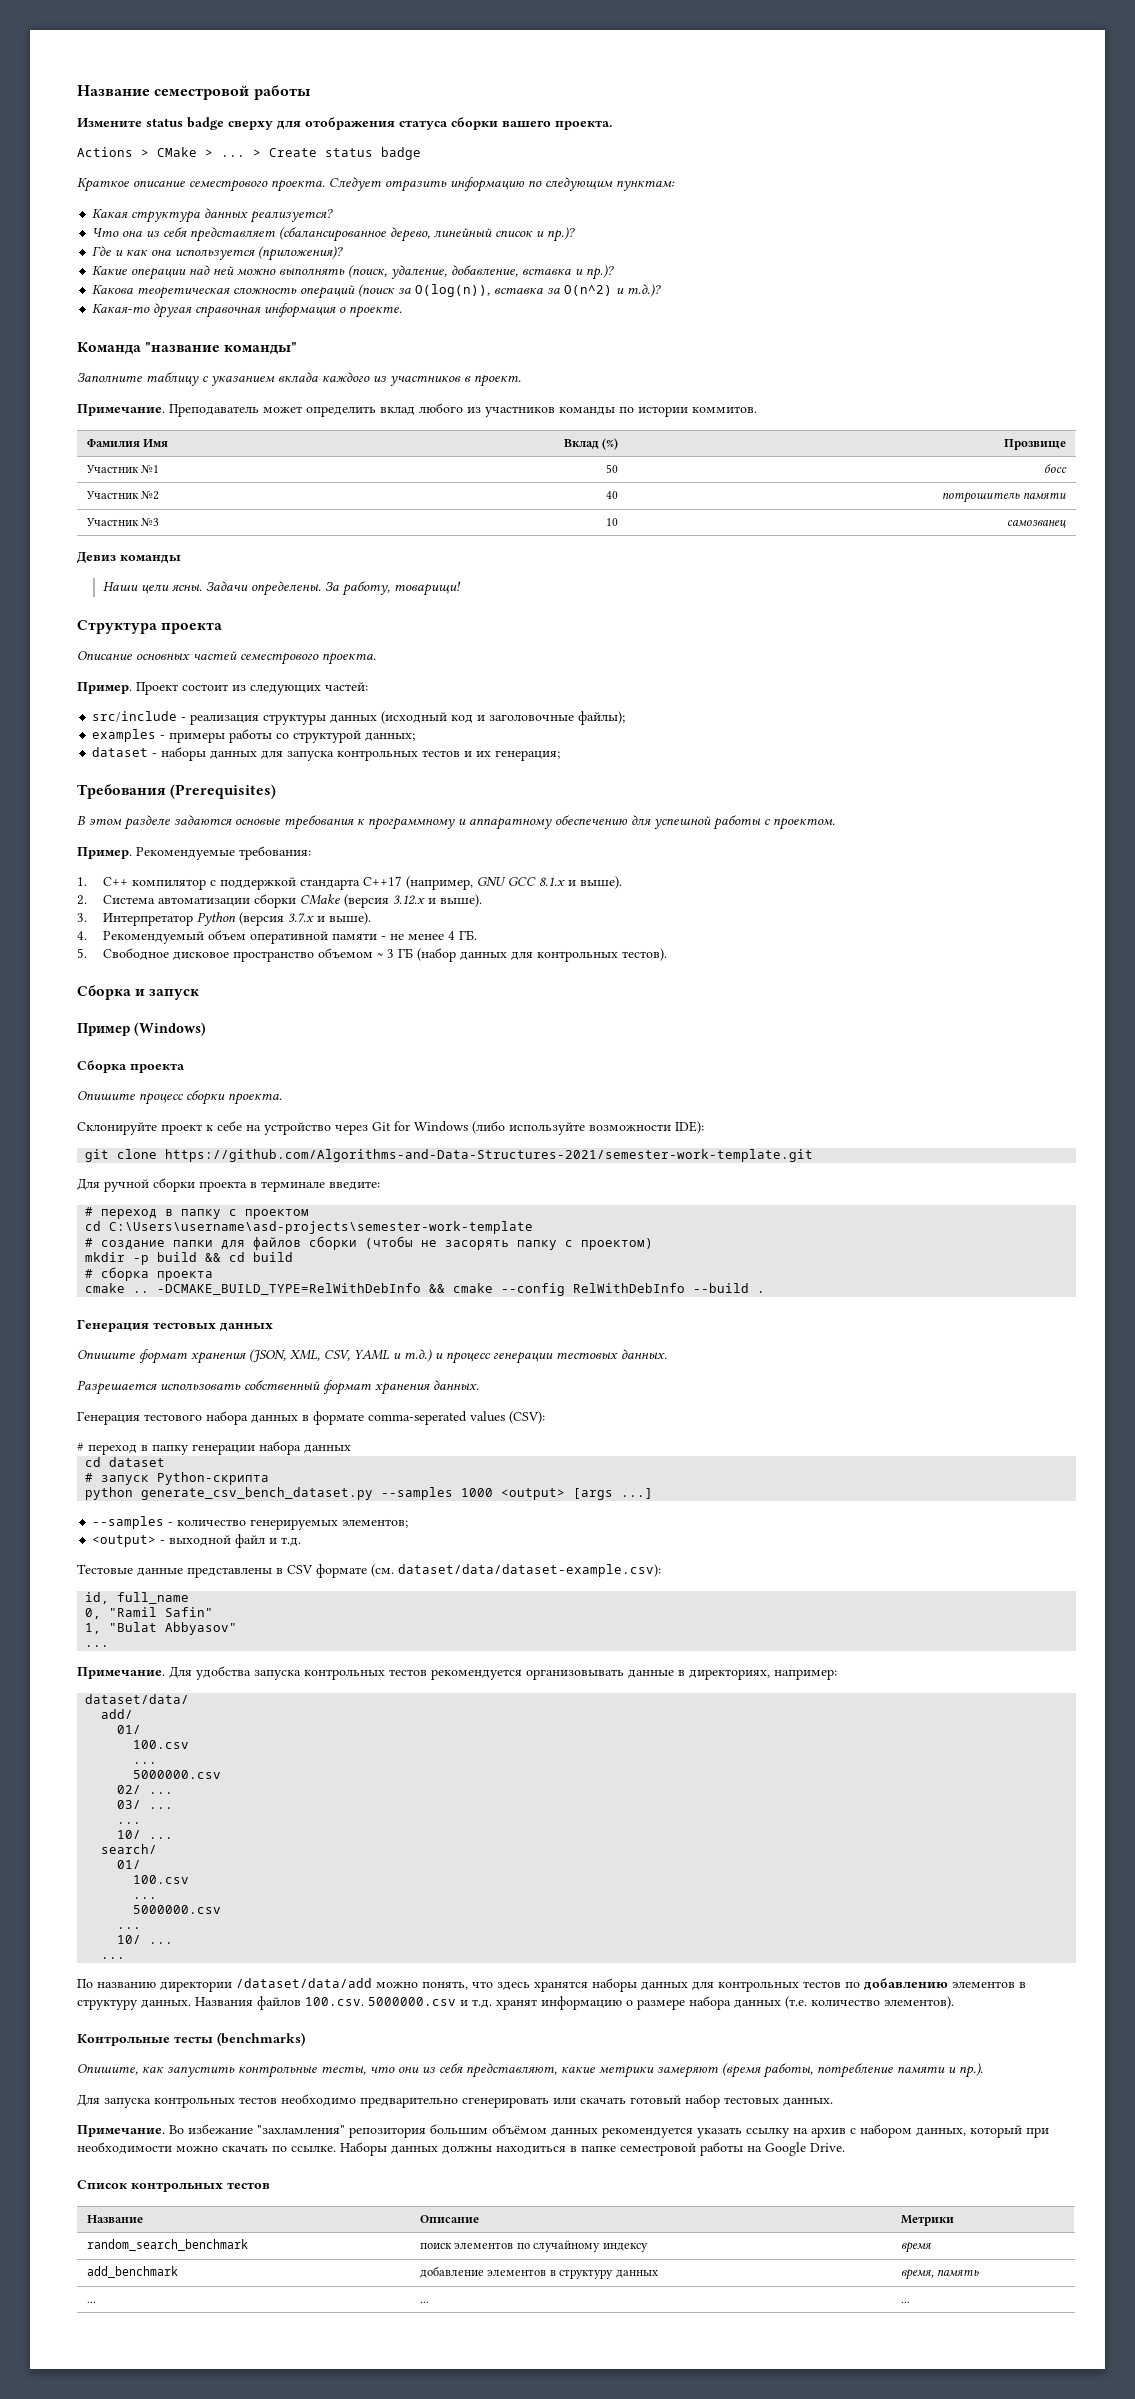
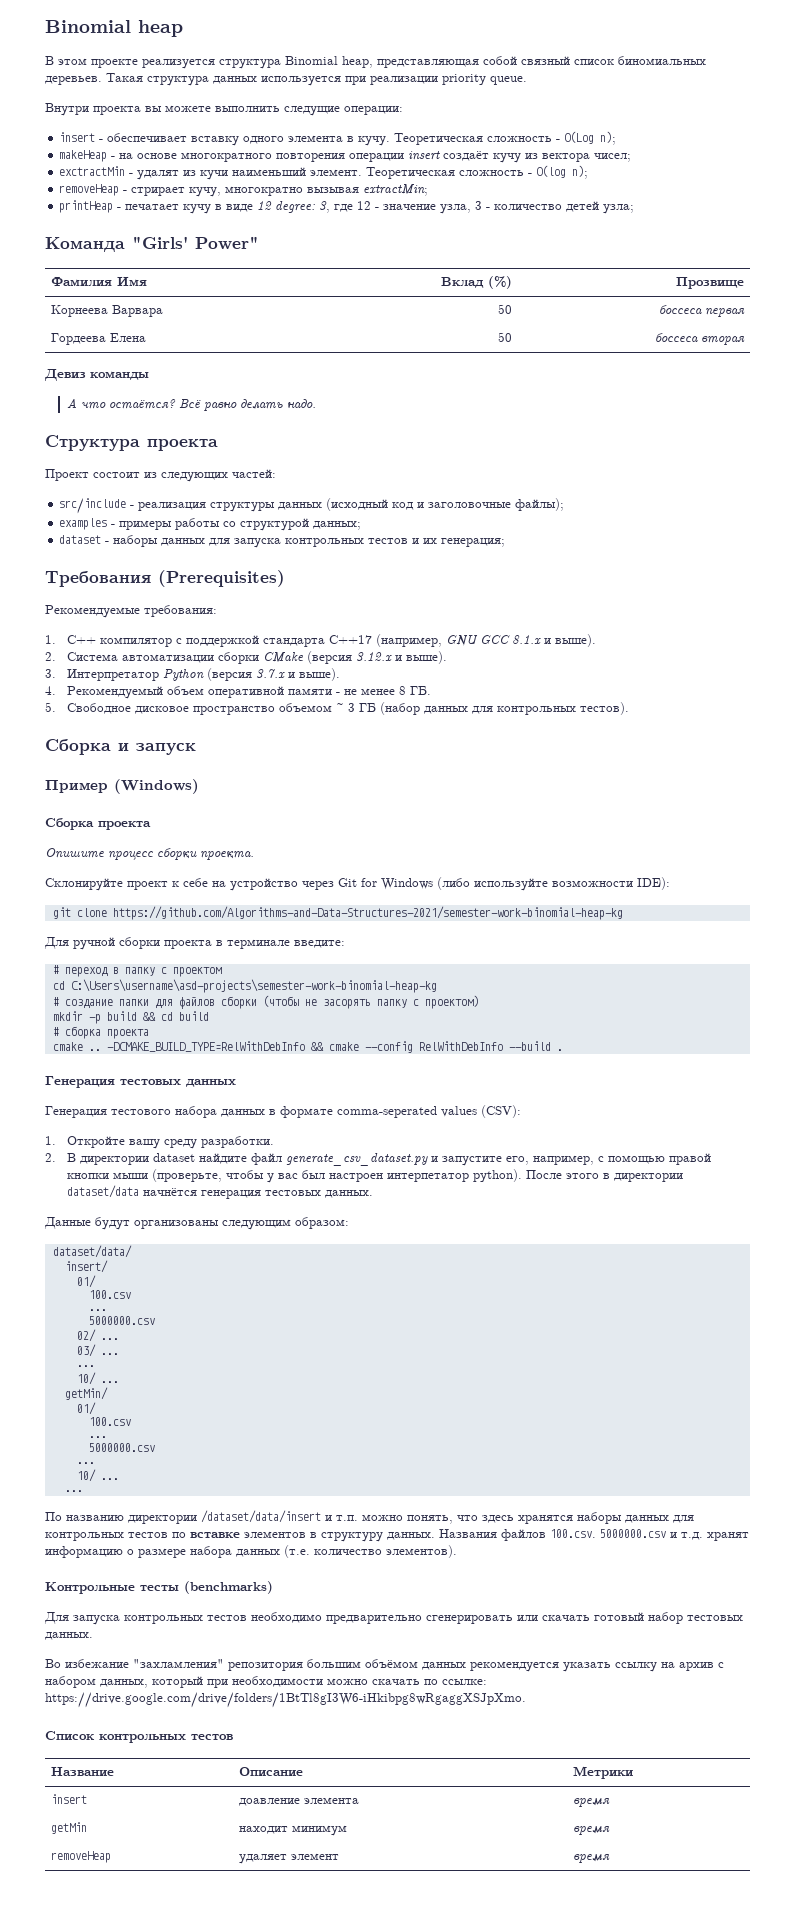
- Название семестровой работы
- Измените status badge сверху для отображения статуса сборки вашего проекта.
- Actions > CMake > ... > Create status badge
- Краткое описание семестрового проекта. Следует отразить информацию по следующим пунктам:
- Какая структура данных реализуется?
- Что она из себя представляет (сбалансированное дерево, линейный список и пр.)?
- Где и как она используется (приложения)?
- Какие операции над ней можно выполнять (поиск, удаление, добавление, вставка и пр.)?
- Какова теоретическая сложность операций (поиск за O(log(n)), вставка за O(n^2) и т.д.)?
- Какая-то другая справочная информация о проекте.
- Команда "название команды"
- Заполните таблицу с указанием вклада каждого из участников в проект.
- Примечание. Преподаватель может определить вклад любого из участников команды по истории коммитов.
+ Binomial heap
+ В этом проекте реализуется структура Binomial heap, представляющая собой связный список биномиальных деревьев. Такая структура данных используется при реализации priority queue.
+ Внутри проекта вы можете выполнить следущие операции:
+ insert - обеспечивает вставку одного элемента в кучу. Теоретическая сложность - O(Log n);
+ makeHeap - на основе многократного повторения операции insert создаёт кучу из вектора чисел;
+ exctractMin - удалят из кучи наименьший элемент. Теоретическая сложность - O(log n);
+ removeHeap - стрирает кучу, многократно вызывая extractMin;
+ printHeap - печатает кучу в виде 12 degree: 3, где 12 - значение узла, 3 - количество детей узла;
+ Команда "Girls' Power"
- Участник №1 | 50 | босс
- Участник №2 | 40 | потрошитель памяти
- Участник №3 | 10 | самозванец
+ Корнеева Варвара | 50 | боссеса первая
+ Гордеева Елена | 50 | боссеса вторая
  Девиз команды
- Наши цели ясны. Задачи определены. За работу, товарищи!
+ А что остаётся? Всё равно делать надо.
  Структура проекта
- Описание основных частей семестрового проекта.
- Пример. Проект состоит из следующих частей:
+ Проект состоит из следующих частей:
- В этом разделе задаются основые требования к программному и аппаратному обеспечению для успешной работы с проектом.
- Пример.
- 4. Рекомендуемый объем оперативной памяти - не менее 4 ГБ.
+ 4. Рекомендуемый объем оперативной памяти - не менее 8 ГБ.
- git clone https://github.com/Algorithms-and-Data-Structures-2021/semester-work-template.git
+ git clone https://github.com/Algorithms-and-Data-Structures-2021/semester-work-binomial-heap-kg
- cd C:\Users\username\asd-projects\semester-work-template
+ cd C:\Users\username\asd-projects\semester-work-binomial-heap-kg
- Опишите формат хранения (JSON, XML, CSV, YAML и т.д.) и процесс генерации тестовых данных.
- Разрешается использовать собственный формат хранения данных.
- # переход в папку генерации набора данных
- cd dataset
- # запуск Python-скрипта
- python generate_csv_bench_dataset.py --samples 1000 <output> [args ...]
- --samples - количество генерируемых элементов;
- <output> - выходной файл и т.д.
- Тестовые данные представлены в CSV формате (см. dataset/data/dataset-example.csv):
- id, full_name
- 0, "Ramil Safin"
- 1, "Bulat Abbyasov"
- ...
- Примечание. Для удобства запуска контрольных тестов рекомендуется организовывать данные в директориях, например:
+ 1. Откройте вашу среду разработки.
+ 2. В директории dataset найдите файл generate_csv_dataset.py и запустите его, например, с помощью правой кнопки мыши (проверьте, чтобы у вас был настроен интерпетатор python). После этого в директории dataset/data начнётся генерация тестовых данных.
+ Данные будут организованы следующим образом:
- add/
+ insert/
- search/
+ getMin/
- По названию директории /dataset/data/add можно понять, что здесь хранятся наборы данных для контрольных тестов по добавлению элементов в структуру данных.
+ По названию директории /dataset/data/insert и т.п. можно понять, что здесь хранятся наборы данных для контрольных тестов по вставке элементов в структуру данных.
- Опишите, как запустить контрольные тесты, что они из себя представляют, какие метрики замеряют (время работы, потребление памяти и пр.).
  Для запуска контрольных тестов необходимо предварительно сгенерировать или скачать готовый набор тестовых данных.
- Примечание. Во избежание "захламления" репозитория большим объёмом данных рекомендуется указать ссылку на архив с набором данных, который при необходимости можно скачать по ссылке. Наборы данных должны находиться в папке семестровой работы на Google Drive.
+ Во избежание "захламления" репозитория большим объёмом данных рекомендуется указать ссылку на архив с набором данных, который при необходимости можно скачать по ссылке: https://drive.google.com/drive/folders/1BtTl8gI3W6-iHkibpg8wRgaggXSJpXmo.
- random_search_benchmark | поиск элементов по случайному индексу | время
- add_benchmark | добавление элементов в структуру данных | время, память
- ... | ... | ...
+ insert | доавление элемента | время
+ getMin | находит минимум | время
+ removeHeap | удаляет элемент | время

